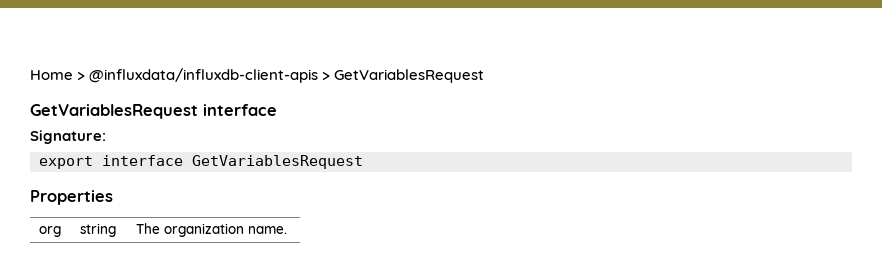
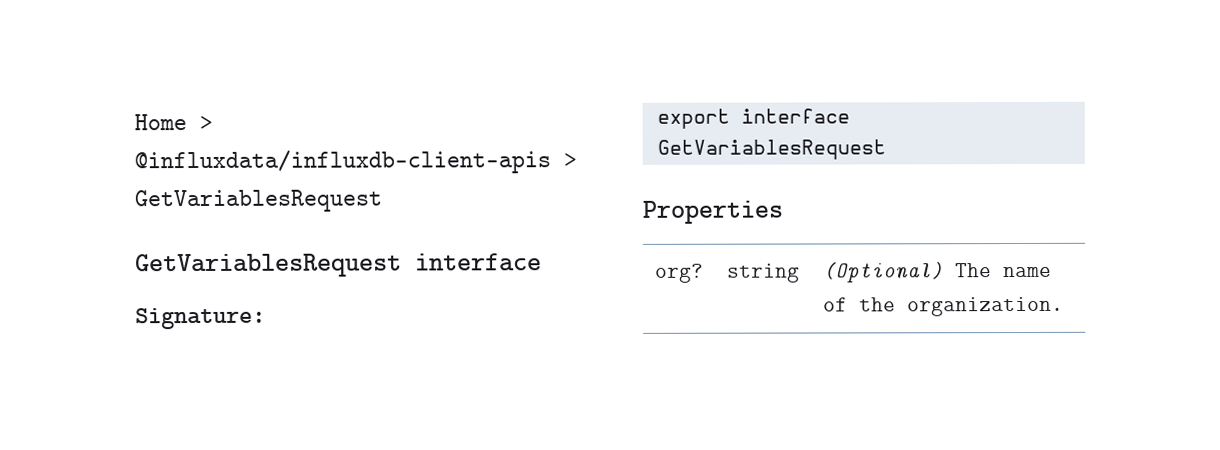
- org | string | The organization name.
+ org? | string | (Optional) The name of the organization.

